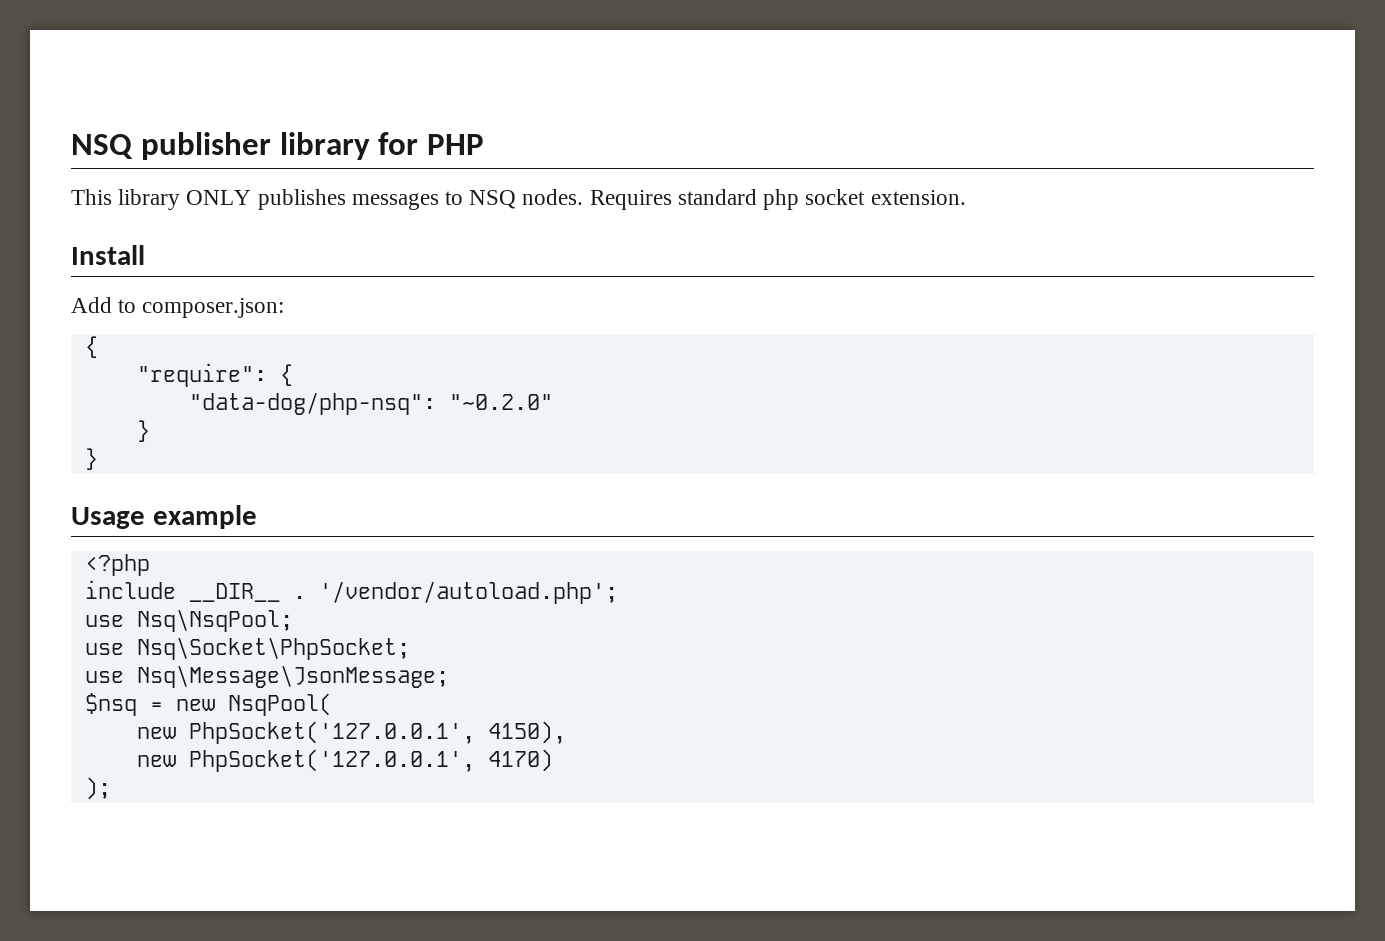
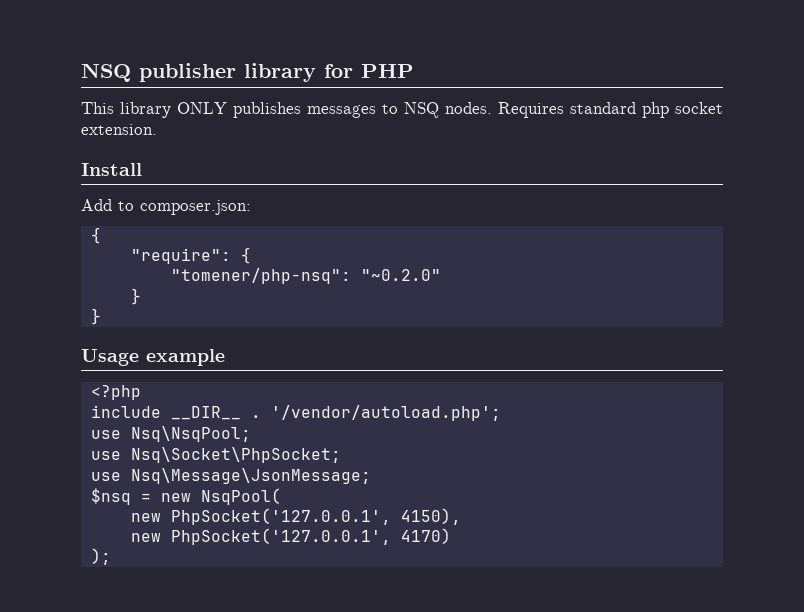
- "data-dog/php-nsq": "~0.2.0"
+ "tomener/php-nsq": "~0.2.0"

